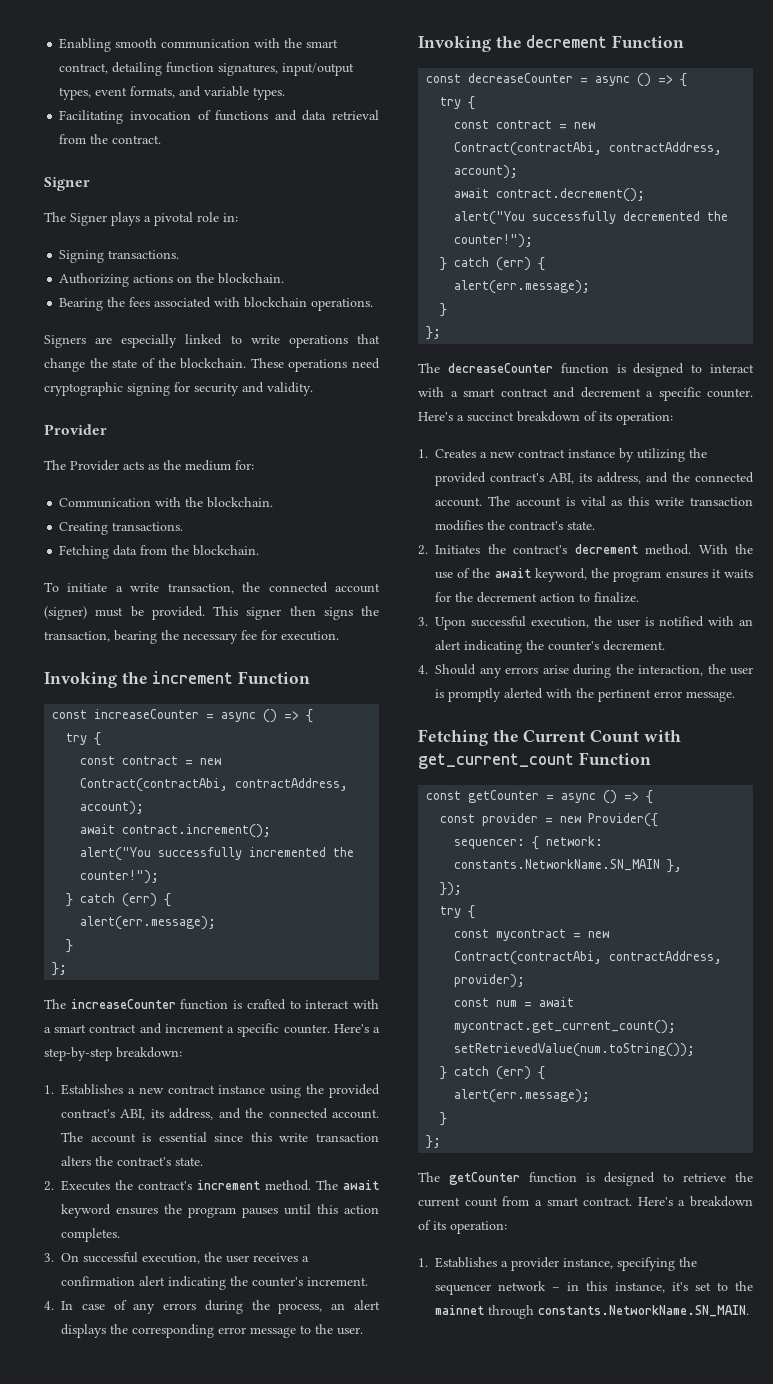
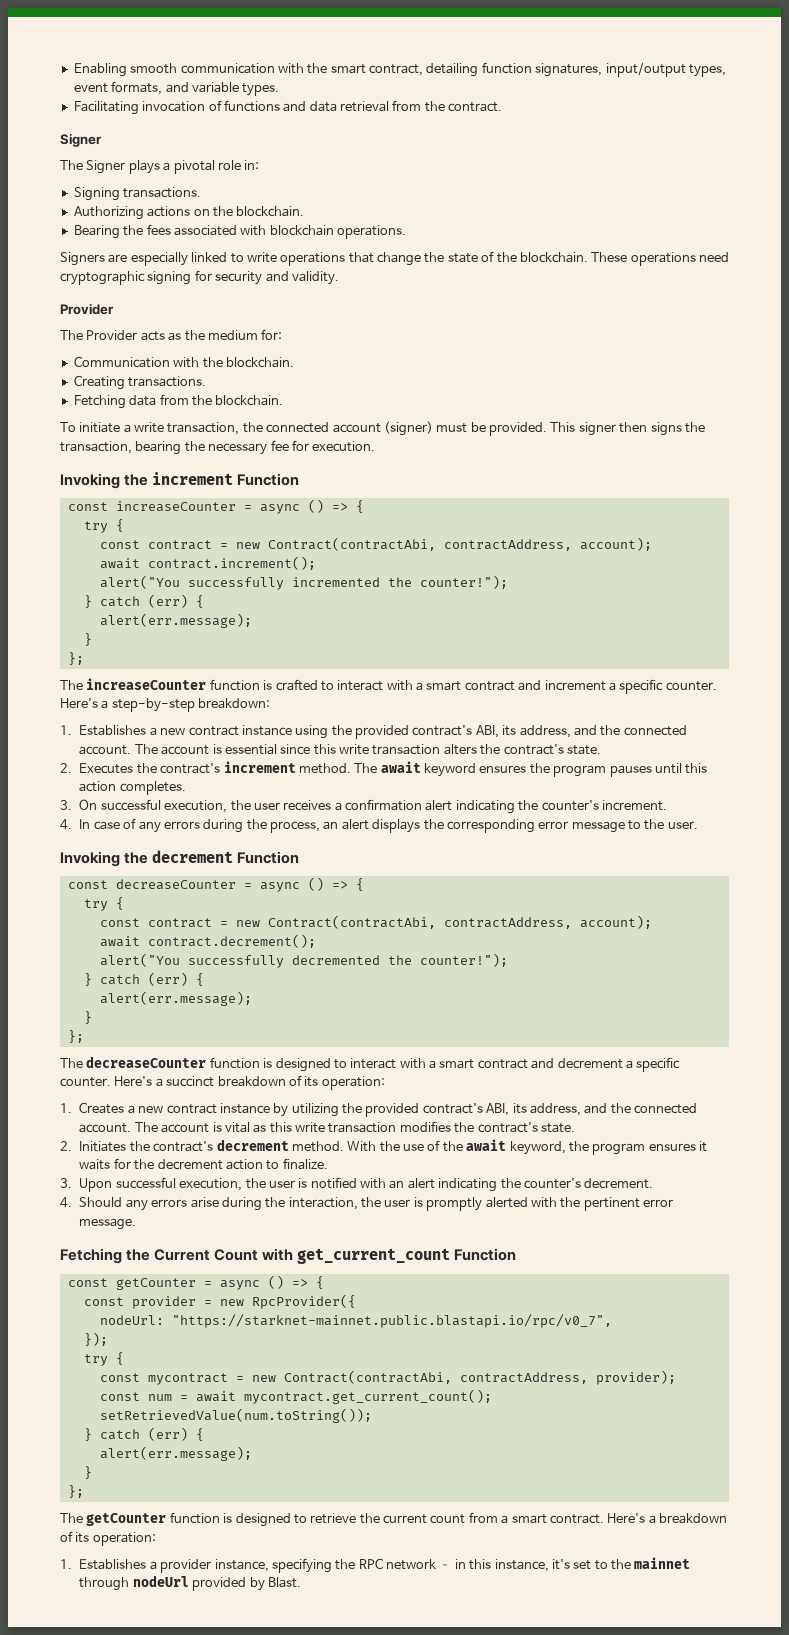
- const provider = new Provider({
- sequencer: { network: constants.NetworkName.SN_MAIN },
+ const provider = new RpcProvider({
+ nodeUrl: "https://starknet-mainnet.public.blastapi.io/rpc/v0_7",
- 1. Establishes a provider instance, specifying the sequencer network – in this instance, it's set to the mainnet through constants.NetworkName.SN_MAIN.
+ 1. Establishes a provider instance, specifying the RPC network – in this instance, it's set to the mainnet through nodeUrl provided by Blast.

